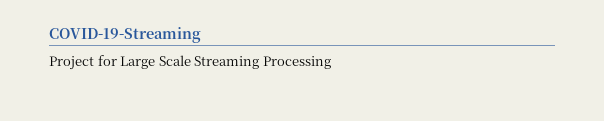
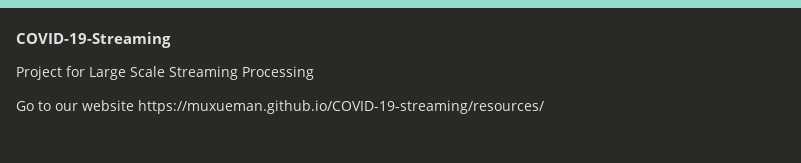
+ Go to our website https://muxueman.github.io/COVID-19-streaming/resources/

